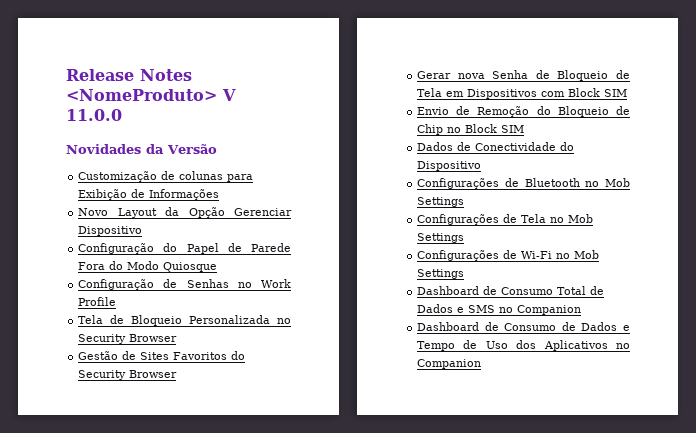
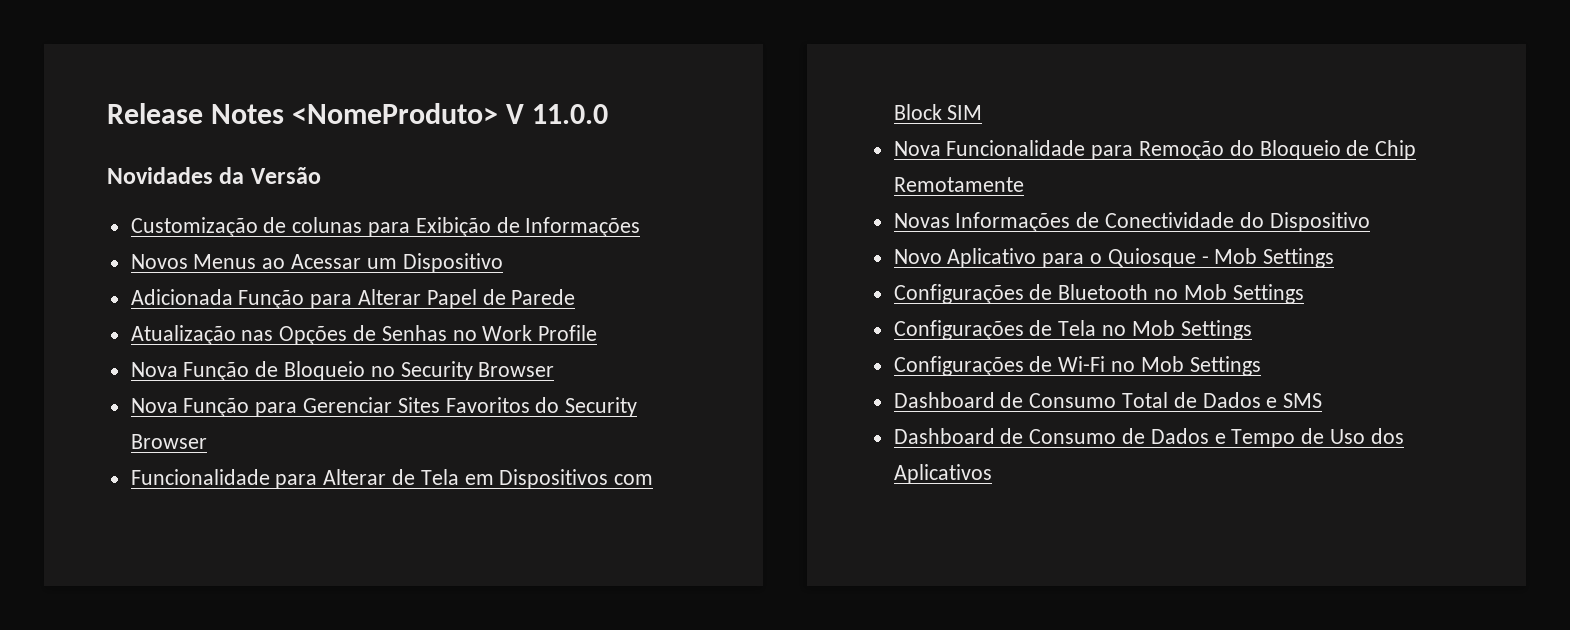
- Novo Layout da Opção Gerenciar Dispositivo
- Configuração do Papel de Parede Fora do Modo Quiosque
- Configuração de Senhas no Work Profile
+ Novos Menus ao Acessar um Dispositivo
+ Adicionada Função para Alterar Papel de Parede
+ Atualização nas Opções de Senhas no Work Profile
- Tela de Bloqueio Personalizada no Security Browser
+ Nova Função de Bloqueio no Security Browser
- Gestão de Sites Favoritos do Security Browser
+ Nova Função para Gerenciar Sites Favoritos do Security Browser
- Gerar nova Senha de Bloqueio de Tela em Dispositivos com Block SIM
+ Funcionalidade para Alterar de Tela em Dispositivos com Block SIM
- Envio de Remoção do Bloqueio de Chip no Block SIM
- Dados de Conectividade do Dispositivo
+ Nova Funcionalidade para Remoção do Bloqueio de Chip Remotamente
+ Novas Informações de Conectividade do Dispositivo
+ Novo Aplicativo para o Quiosque - Mob Settings
- Dashboard de Consumo Total de Dados e SMS no Companion
+ Dashboard de Consumo Total de Dados e SMS
- Dashboard de Consumo de Dados e Tempo de Uso dos Aplicativos no Companion
+ Dashboard de Consumo de Dados e Tempo de Uso dos Aplicativos

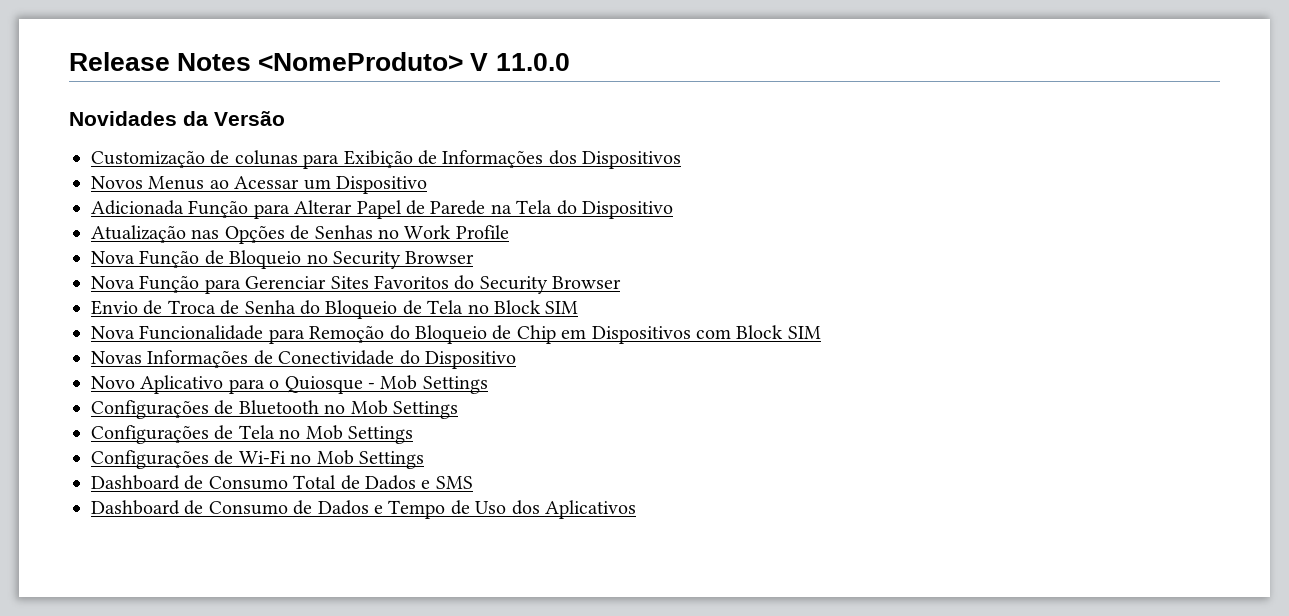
- Customização de colunas para Exibição de Informações
+ Customização de colunas para Exibição de Informações dos Dispositivos
- Adicionada Função para Alterar Papel de Parede
+ Adicionada Função para Alterar Papel de Parede na Tela do Dispositivo
- Funcionalidade para Alterar de Tela em Dispositivos com Block SIM
+ Envio de Troca de Senha do Bloqueio de Tela no Block SIM
- Nova Funcionalidade para Remoção do Bloqueio de Chip Remotamente
+ Nova Funcionalidade para Remoção do Bloqueio de Chip em Dispositivos com Block SIM

